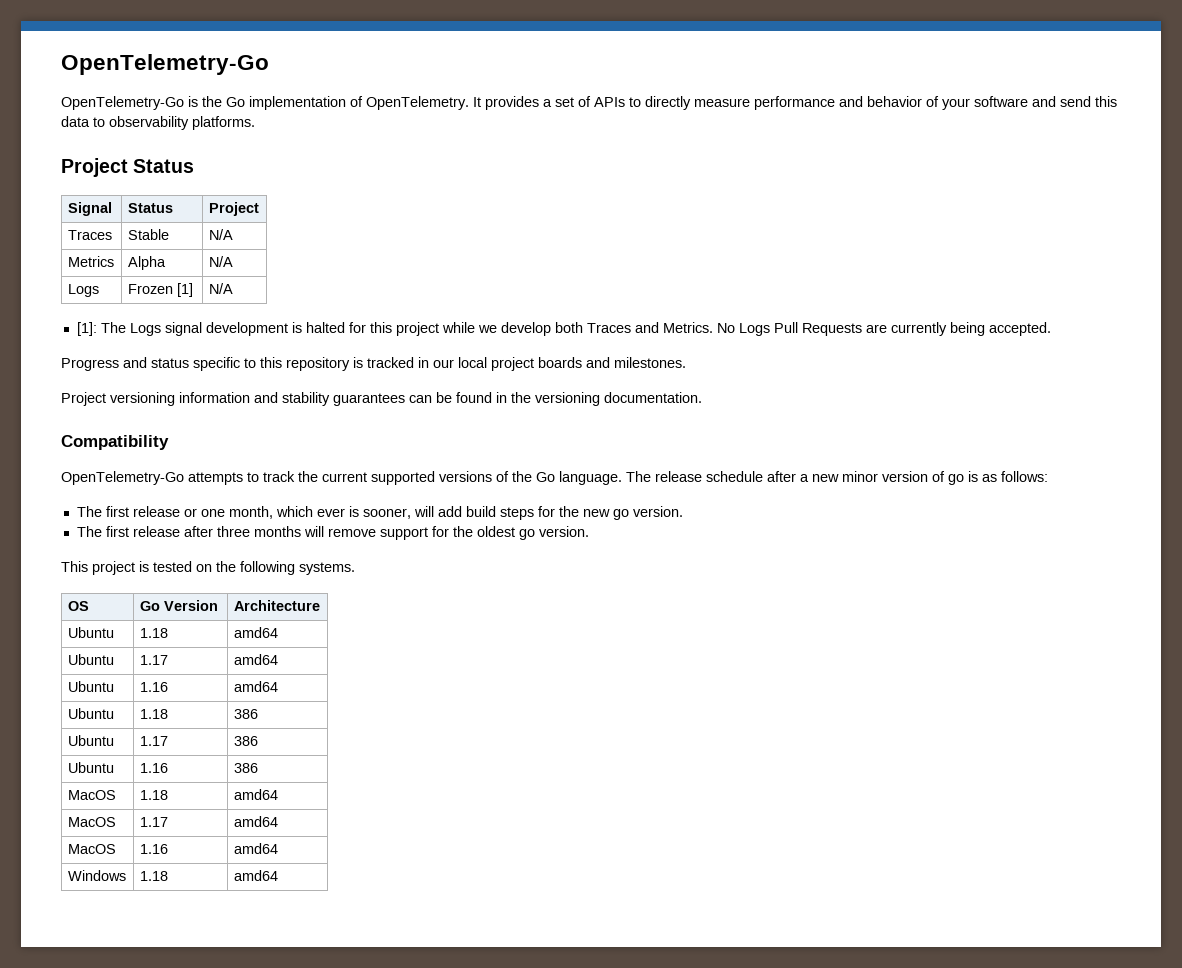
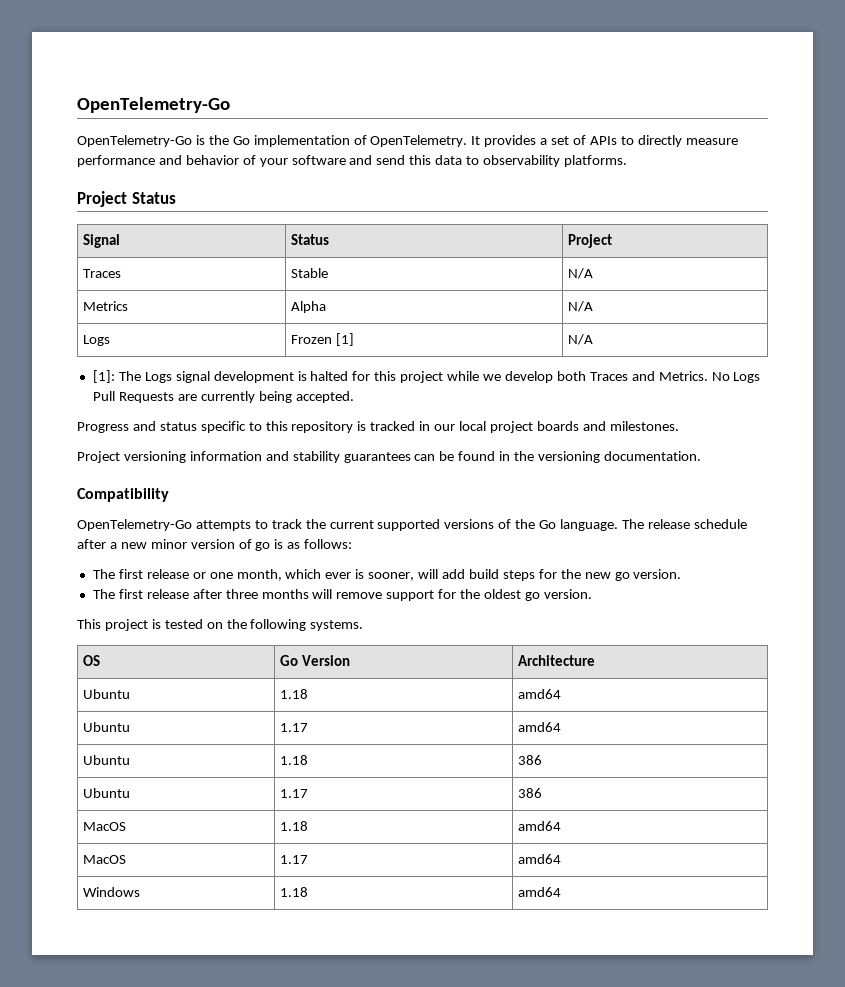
- Ubuntu | 1.16 | amd64
- Ubuntu | 1.16 | 386
- MacOS | 1.16 | amd64

